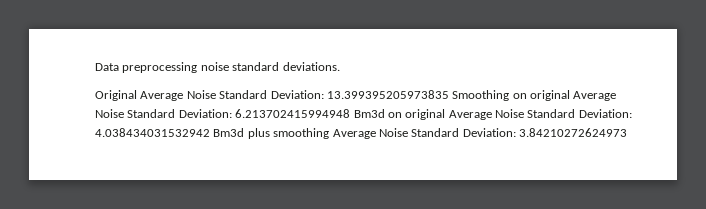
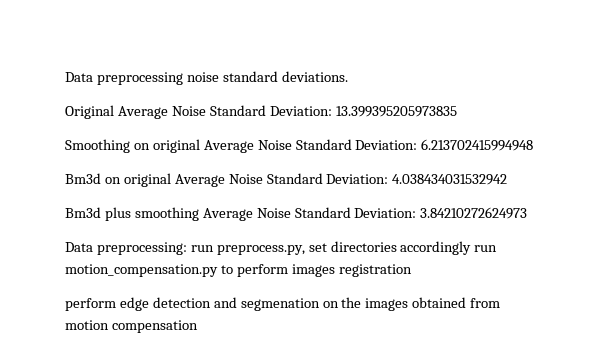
- Original Average Noise Standard Deviation: 13.399395205973835 Smoothing on original Average Noise Standard Deviation: 6.213702415994948 Bm3d on original Average Noise Standard Deviation: 4.038434031532942 Bm3d plus smoothing Average Noise Standard Deviation: 3.84210272624973
+ Original Average Noise Standard Deviation: 13.399395205973835
+ Smoothing on original Average Noise Standard Deviation: 6.213702415994948
+ Bm3d on original Average Noise Standard Deviation: 4.038434031532942
+ Bm3d plus smoothing Average Noise Standard Deviation: 3.84210272624973
+ Data preprocessing: run preprocess.py, set directories accordingly run motion_compensation.py to perform images registration
+ perform edge detection and segmenation on the images obtained from motion compensation

